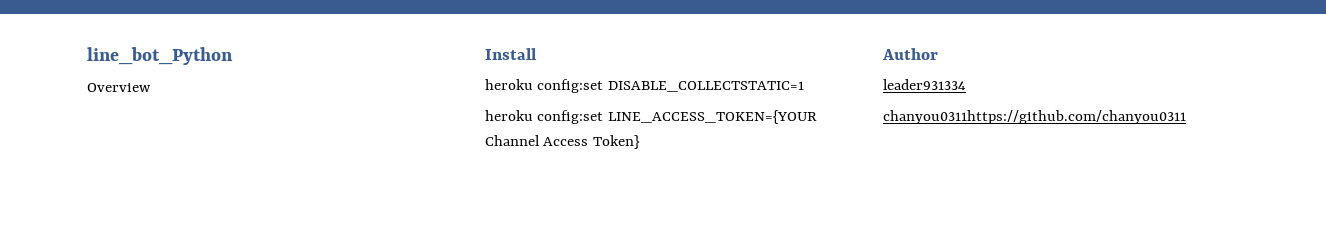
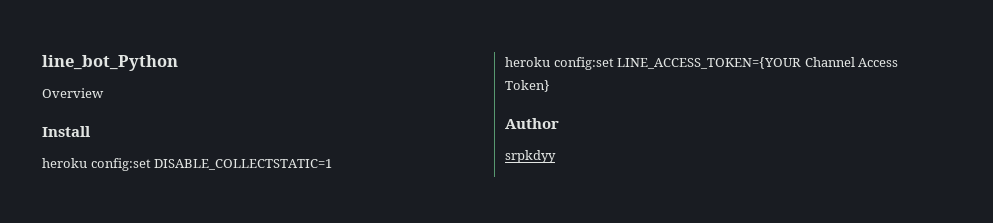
- leader931334
- chanyou0311https://github.com/chanyou0311
+ srpkdyy

